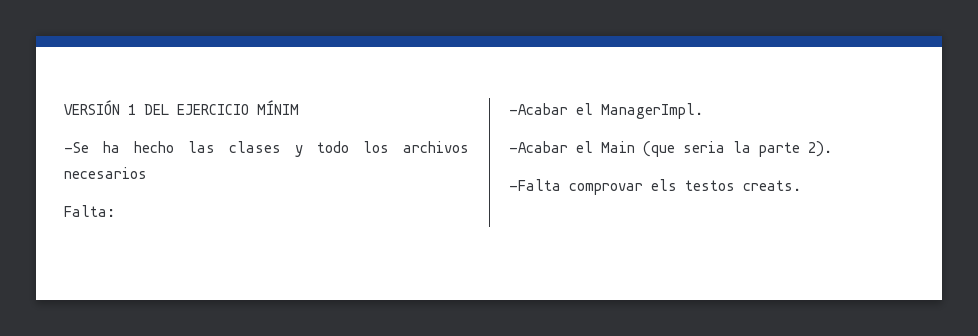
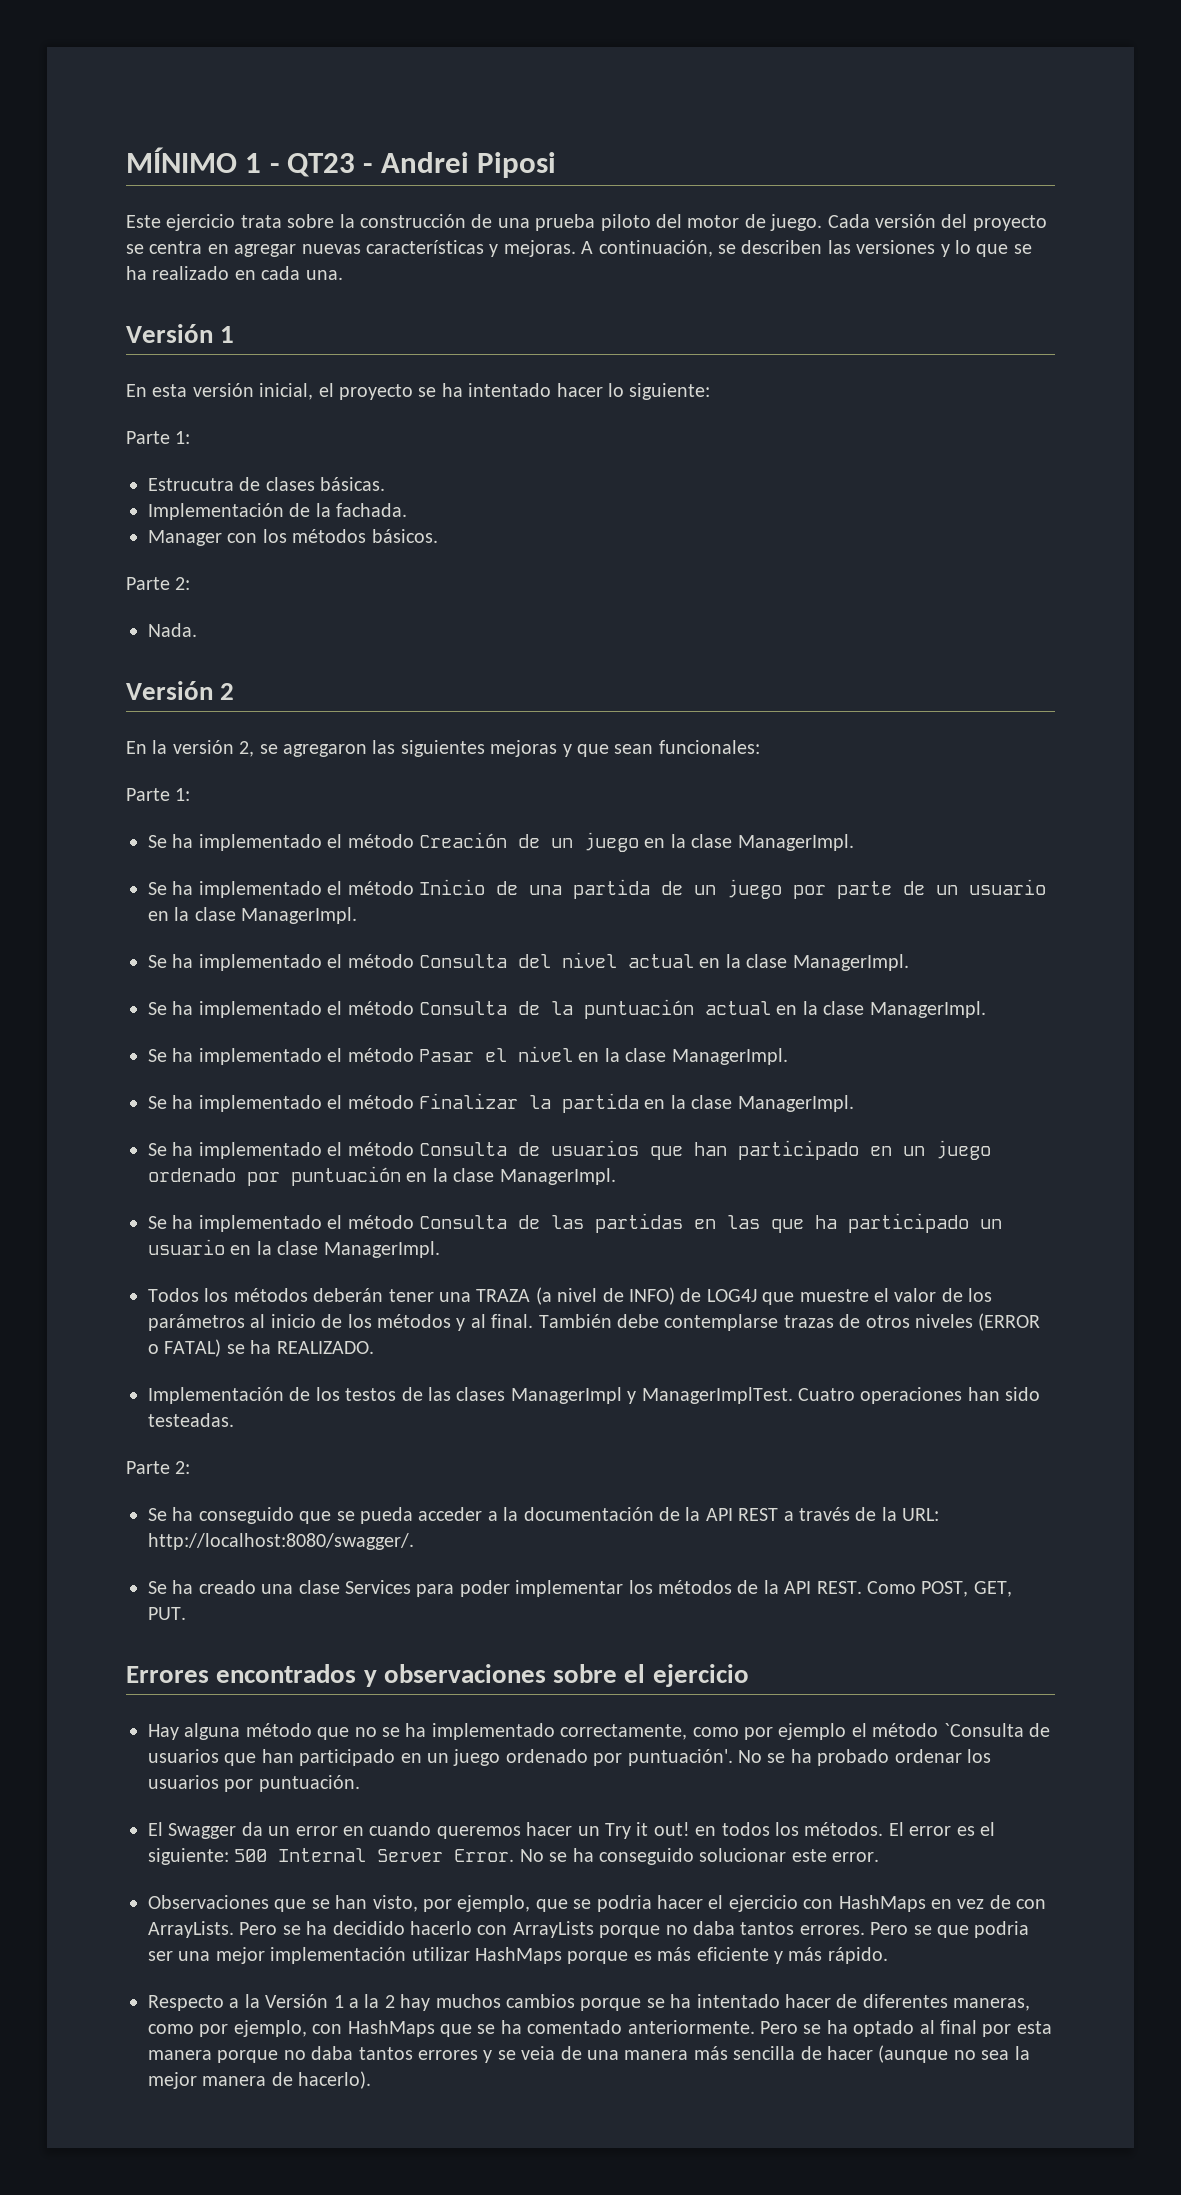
- VERSIÓN 1 DEL EJERCICIO MÍNIM
- -Se ha hecho las clases y todo los archivos necesarios
- Falta:
- -Acabar el ManagerImpl.
- -Acabar el Main (que seria la parte 2).
- -Falta comprovar els testos creats.
+ MÍNIMO 1 - QT23 - Andrei Piposi
+ Este ejercicio trata sobre la construcción de una prueba piloto del motor de juego. Cada versión del proyecto se centra en agregar nuevas características y mejoras. A continuación, se describen las versiones y lo que se ha realizado en cada una.
+ Versión 1
+ En esta versión inicial, el proyecto se ha intentado hacer lo siguiente:
+ Parte 1:
+ Estrucutra de clases básicas.
+ Implementación de la fachada.
+ Manager con los métodos básicos.
+ Parte 2:
+ Nada.
+ Versión 2
+ En la versión 2, se agregaron las siguientes mejoras y que sean funcionales:
+ Parte 1:
+ Se ha implementado el método Creación de un juego en la clase ManagerImpl.
+ Se ha implementado el método Inicio de una partida de un juego por parte de un usuario en la clase ManagerImpl.
+ Se ha implementado el método Consulta del nivel actual en la clase ManagerImpl.
+ Se ha implementado el método Consulta de la puntuación actual en la clase ManagerImpl.
+ Se ha implementado el método Pasar el nivel en la clase ManagerImpl.
+ Se ha implementado el método Finalizar la partida en la clase ManagerImpl.
+ Se ha implementado el método Consulta de usuarios que han participado en un juego ordenado por puntuación en la clase ManagerImpl.
+ Se ha implementado el método Consulta de las partidas en las que ha participado un usuario en la clase ManagerImpl.
+ Todos los métodos deberán tener una TRAZA (a nivel de INFO) de LOG4J que muestre el valor de los parámetros al inicio de los métodos y al final. También debe contemplarse trazas de otros niveles (ERROR o FATAL) se ha REALIZADO.
+ Implementación de los testos de las clases ManagerImpl y ManagerImplTest. Cuatro operaciones han sido testeadas.
+ Parte 2:
+ Se ha conseguido que se pueda acceder a la documentación de la API REST a través de la URL: http://localhost:8080/swagger/.
+ Se ha creado una clase Services para poder implementar los métodos de la API REST. Como POST, GET, PUT.
+ Errores encontrados y observaciones sobre el ejercicio
+ Hay alguna método que no se ha implementado correctamente, como por ejemplo el método `Consulta de usuarios que han participado en un juego ordenado por puntuación'. No se ha probado ordenar los usuarios por puntuación.
+ El Swagger da un error en cuando queremos hacer un Try it out! en todos los métodos. El error es el siguiente: 500 Internal Server Error. No se ha conseguido solucionar este error.
+ Observaciones que se han visto, por ejemplo, que se podria hacer el ejercicio con HashMaps en vez de con ArrayLists. Pero se ha decidido hacerlo con ArrayLists porque no daba tantos errores. Pero se que podria ser una mejor implementación utilizar HashMaps porque es más eficiente y más rápido.
+ Respecto a la Versión 1 a la 2 hay muchos cambios porque se ha intentado hacer de diferentes maneras, como por ejemplo, con HashMaps que se ha comentado anteriormente. Pero se ha optado al final por esta manera porque no daba tantos errores y se veia de una manera más sencilla de hacer (aunque no sea la mejor manera de hacerlo).

